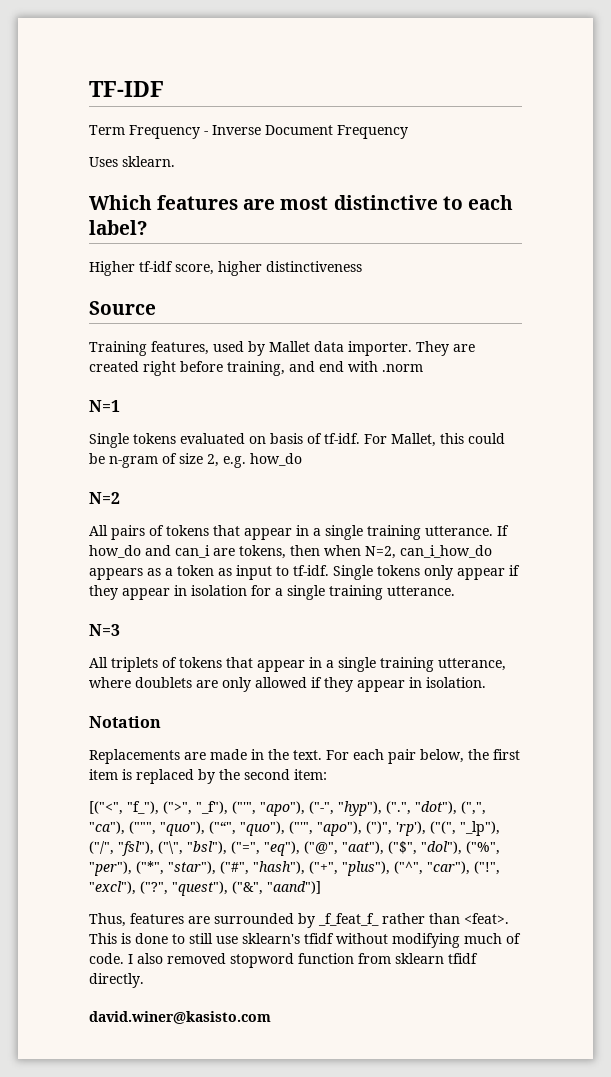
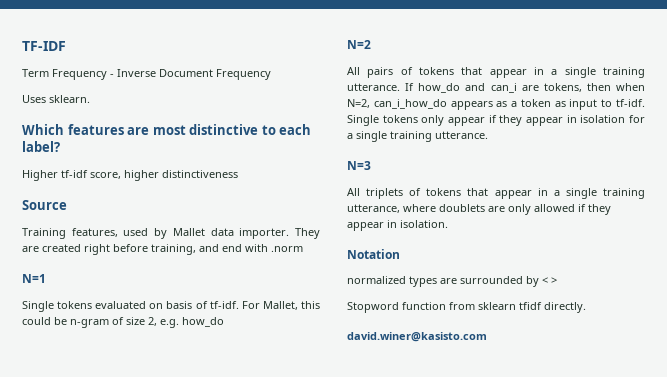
- Replacements are made in the text. For each pair below, the first item is replaced by the second item:
- [("<", "f_"), (">", "_f"), ("'", "apo"), ("-", "hyp"), (".", "dot"), (",", "ca"), (""", "quo"), ("“", "quo"), ("'", "apo"), (")", 'rp'), ("(", "_lp"), ("/", "fsl"), ("\", "bsl"), ("=", "eq"), ("@", "aat"), ("$", "dol"), ("%", "per"), ("*", "star"), ("#", "hash"), ("+", "plus"), ("^", "car"), ("!", "excl"), ("?", "quest"), ("&", "aand")]
- Thus, features are surrounded by _f_feat_f_ rather than <feat>. This is done to still use sklearn's tfidf without modifying much of code. I also removed stopword function from sklearn tfidf directly.
+ normalized types are surrounded by < >
+ Stopword function from sklearn tfidf directly.

